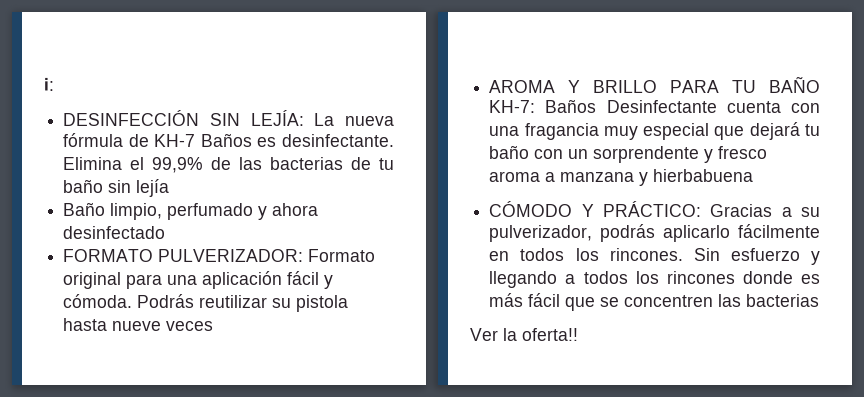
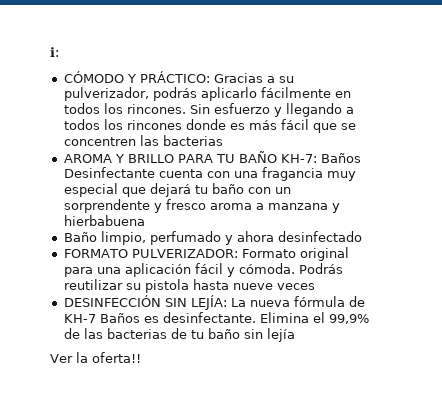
- DESINFECCIÓN SIN LEJÍA: La nueva fórmula de KH-7 Baños es desinfectante. Elimina el 99,9% de las bacterias de tu baño sin lejía
- Baño limpio, perfumado y ahora desinfectado
- FORMATO PULVERIZADOR: Formato original para una aplicación fácil y cómoda. Podrás reutilizar su pistola hasta nueve veces
- AROMA Y BRILLO PARA TU BAÑO KH-7: Baños Desinfectante cuenta con una fragancia muy especial que dejará tu baño con un sorprendente y fresco aroma a manzana y hierbabuena
+ AROMA Y BRILLO PARA TU BAÑO KH-7: Baños Desinfectante cuenta con una fragancia muy especial que dejará tu baño con un sorprendente y fresco aroma a manzana y hierbabuena
+ Baño limpio, perfumado y ahora desinfectado
+ FORMATO PULVERIZADOR: Formato original para una aplicación fácil y cómoda. Podrás reutilizar su pistola hasta nueve veces
+ DESINFECCIÓN SIN LEJÍA: La nueva fórmula de KH-7 Baños es desinfectante. Elimina el 99,9% de las bacterias de tu baño sin lejía

